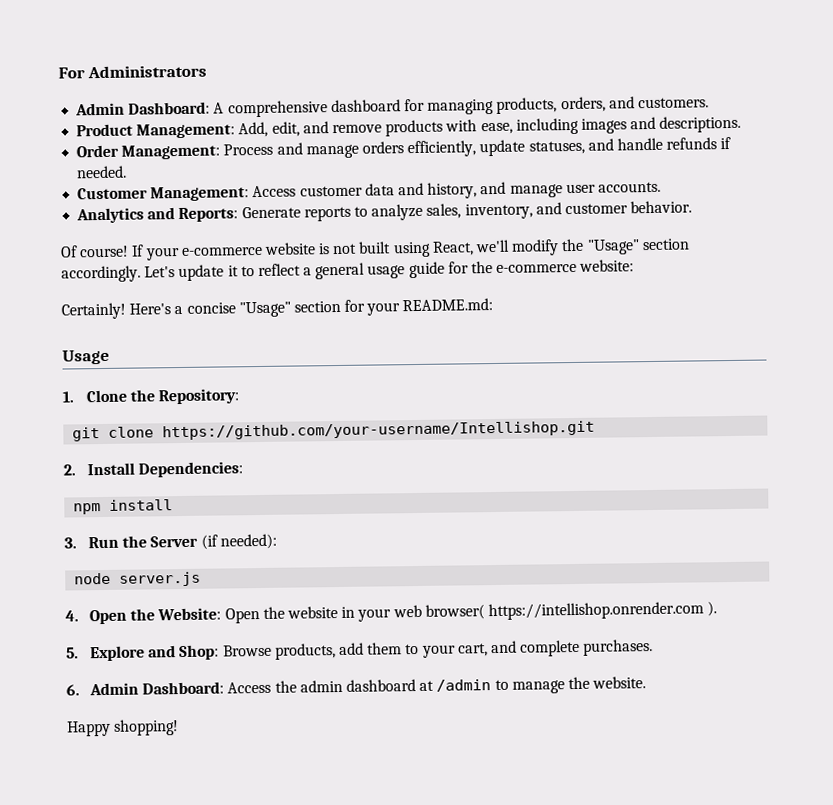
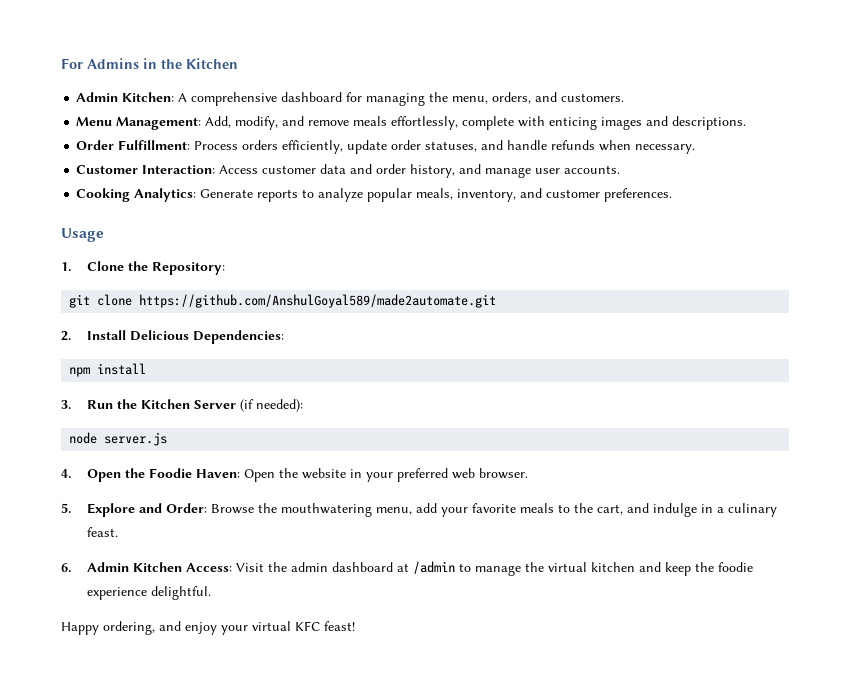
- For Administrators
- Admin Dashboard: A comprehensive dashboard for managing products, orders, and customers.
+ For Admins in the Kitchen
+ Admin Kitchen: A comprehensive dashboard for managing the menu, orders, and customers.
- Product Management: Add, edit, and remove products with ease, including images and descriptions.
+ Menu Management: Add, modify, and remove meals effortlessly, complete with enticing images and descriptions.
- Order Management: Process and manage orders efficiently, update statuses, and handle refunds if needed.
+ Order Fulfillment: Process orders efficiently, update order statuses, and handle refunds when necessary.
- Customer Management: Access customer data and history, and manage user accounts.
+ Customer Interaction: Access customer data and order history, and manage user accounts.
- Analytics and Reports: Generate reports to analyze sales, inventory, and customer behavior.
- Of course! If your e-commerce website is not built using React, we'll modify the "Usage" section accordingly. Let's update it to reflect a general usage guide for the e-commerce website:
- Certainly! Here's a concise "Usage" section for your README.md:
+ Cooking Analytics: Generate reports to analyze popular meals, inventory, and customer preferences.
- git clone https://github.com/your-username/Intellishop.git
+ git clone https://github.com/AnshulGoyal589/made2automate.git
- 2. Install Dependencies:
+ 2. Install Delicious Dependencies:
- 3. Run the Server (if needed):
+ 3. Run the Kitchen Server (if needed):
- 4. Open the Website: Open the website in your web browser( https://intellishop.onrender.com ).
+ 4. Open the Foodie Haven: Open the website in your preferred web browser.
- 5. Explore and Shop: Browse products, add them to your cart, and complete purchases.
+ 5. Explore and Order: Browse the mouthwatering menu, add your favorite meals to the cart, and indulge in a culinary feast.
- 6. Admin Dashboard: Access the admin dashboard at /admin to manage the website.
- Happy shopping!
+ 6. Admin Kitchen Access: Visit the admin dashboard at /admin to manage the virtual kitchen and keep the foodie experience delightful.
+ Happy ordering, and enjoy your virtual KFC feast!

